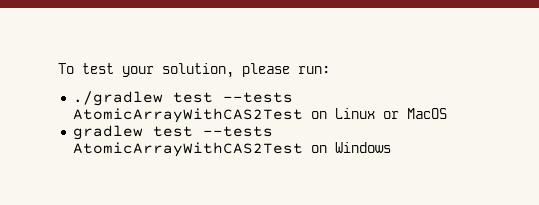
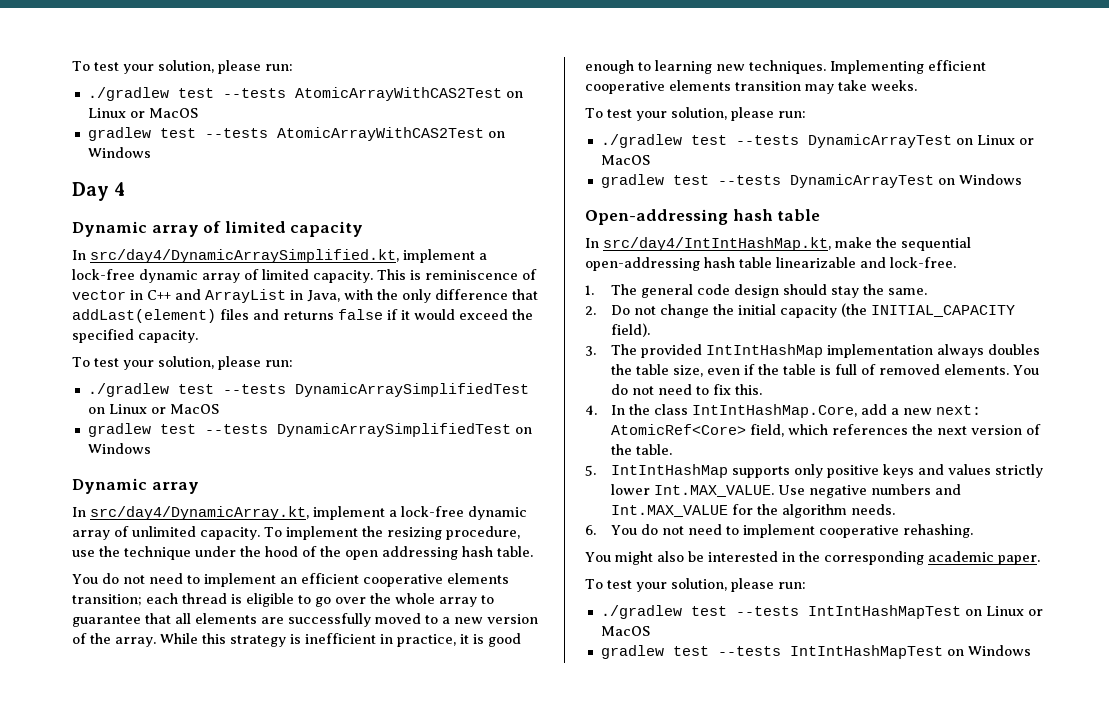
+ Day 4
+ Dynamic array of limited capacity
+ In src/day4/DynamicArraySimplified.kt, implement a lock-free dynamic array of limited capacity. This is reminiscence of vector in C++ and ArrayList in Java, with the only difference that addLast(element) files and returns false if it would exceed the specified capacity.
+ To test your solution, please run:
+ ./gradlew test --tests DynamicArraySimplifiedTest on Linux or MacOS
+ gradlew test --tests DynamicArraySimplifiedTest on Windows
+ Dynamic array
+ In src/day4/DynamicArray.kt, implement a lock-free dynamic array of unlimited capacity. To implement the resizing procedure, use the technique under the hood of the open addressing hash table.
+ You do not need to implement an efficient cooperative elements transition; each thread is eligible to go over the whole array to guarantee that all elements are successfully moved to a new version of the array. While this strategy is inefficient in practice, it is good enough to learning new techniques. Implementing efficient cooperative elements transition may take weeks.
+ To test your solution, please run:
+ ./gradlew test --tests DynamicArrayTest on Linux or MacOS
+ gradlew test --tests DynamicArrayTest on Windows
+ Open-addressing hash table
+ In src/day4/IntIntHashMap.kt, make the sequential open-addressing hash table linearizable and lock-free.
+ 1. The general code design should stay the same.
+ 2. Do not change the initial capacity (the INITIAL_CAPACITY field).
+ 3. The provided IntIntHashMap implementation always doubles the table size, even if the table is full of removed elements. You do not need to fix this.
+ 4. In the class IntIntHashMap.Core, add a new next: AtomicRef<Core> field, which references the next version of the table.
+ 5. IntIntHashMap supports only positive keys and values strictly lower Int.MAX_VALUE. Use negative numbers and Int.MAX_VALUE for the algorithm needs.
+ 6. You do not need to implement cooperative rehashing.
+ You might also be interested in the corresponding academic paper.
+ To test your solution, please run:
+ ./gradlew test --tests IntIntHashMapTest on Linux or MacOS
+ gradlew test --tests IntIntHashMapTest on Windows

